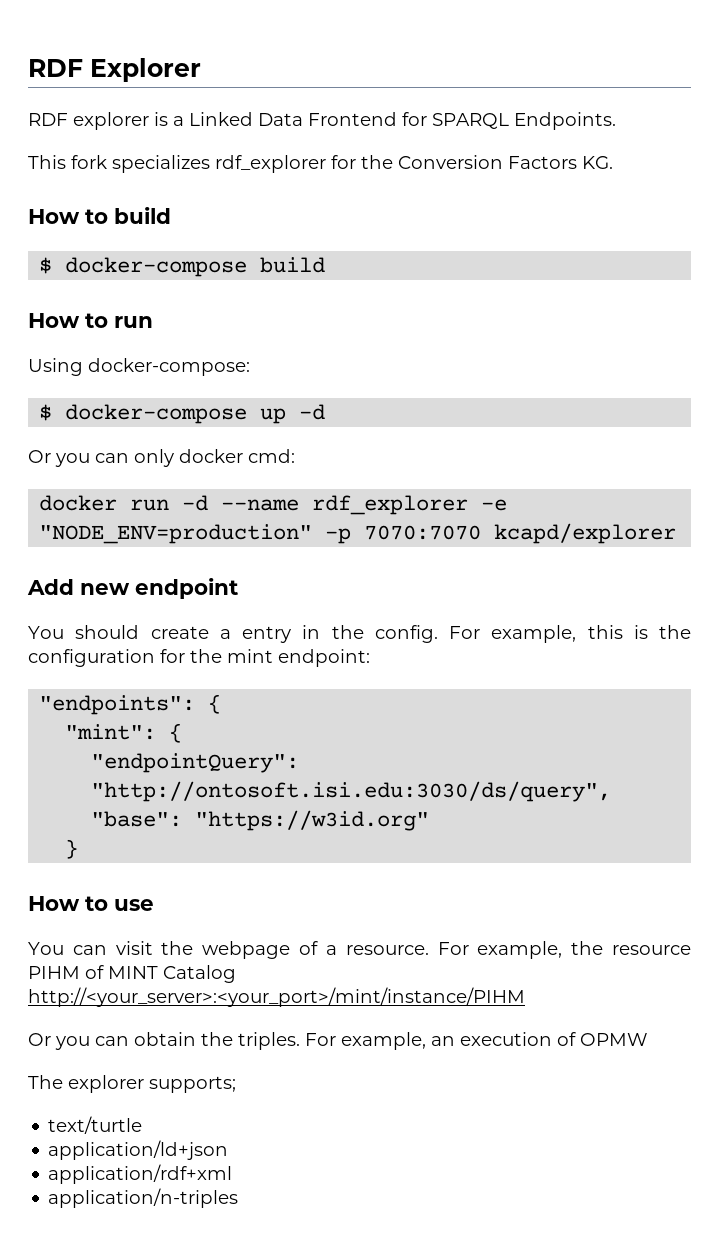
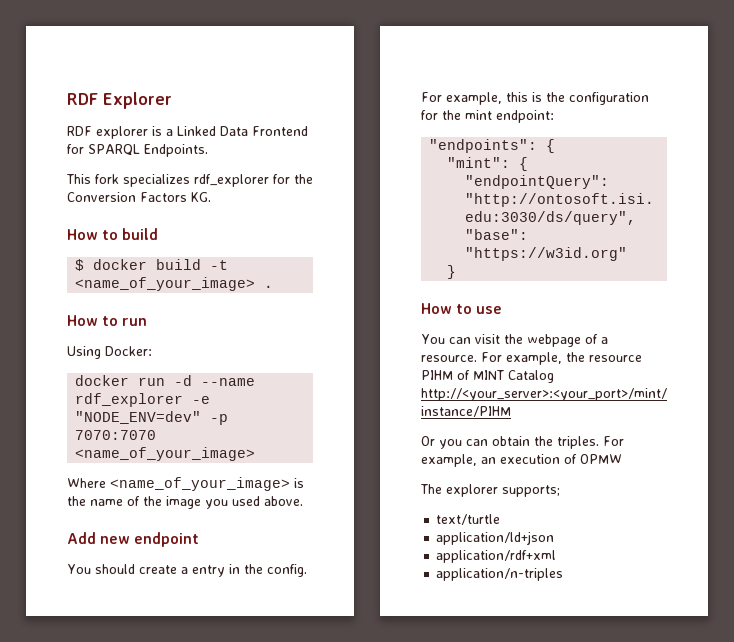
- $ docker-compose build
+ $ docker build -t <name_of_your_image> .
- Using docker-compose:
- $ docker-compose up -d
- Or you can only docker cmd:
+ Using Docker:
- docker run -d --name rdf_explorer -e "NODE_ENV=production" -p 7070:7070 kcapd/explorer
+ docker run -d --name rdf_explorer -e "NODE_ENV=dev" -p 7070:7070 <name_of_your_image>
+ Where <name_of_your_image> is the name of the image you used above.

